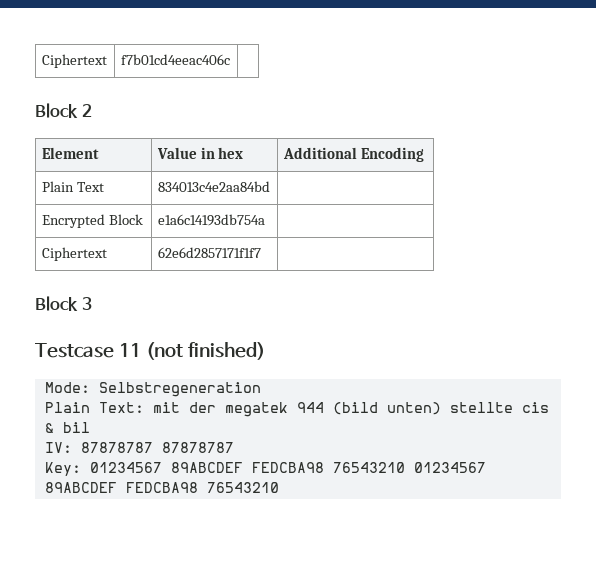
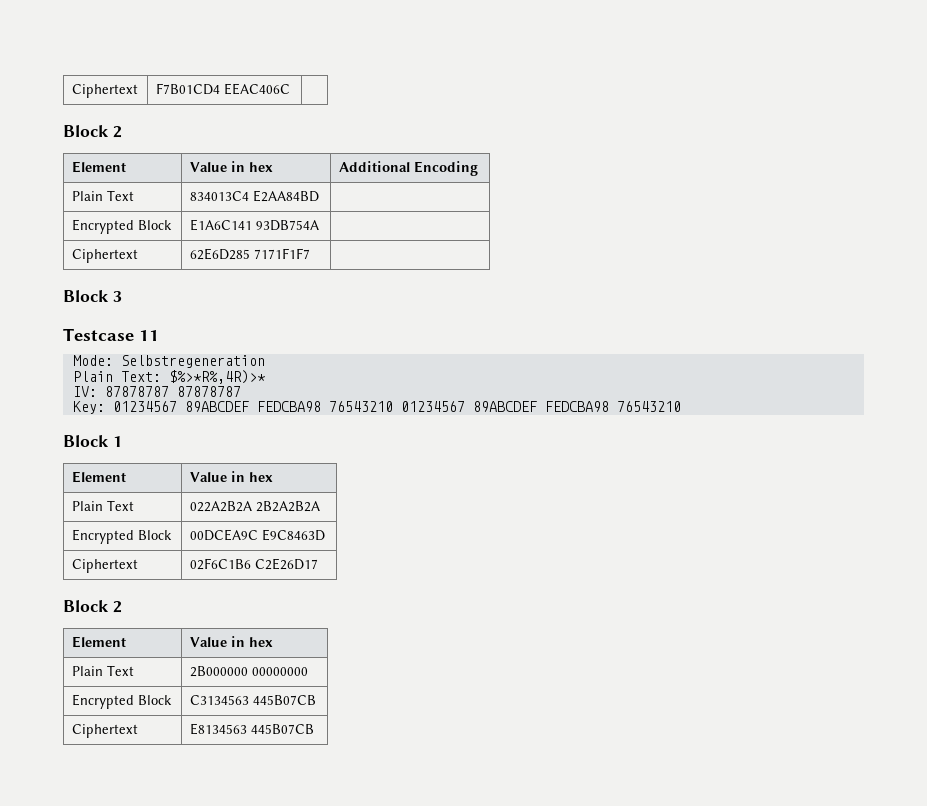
- Ciphertext | f7b01cd4eeac406c |
+ Ciphertext | F7B01CD4 EEAC406C |
- Plain Text | 834013c4e2aa84bd |
- Encrypted Block | e1a6c14193db754a |
- Ciphertext | 62e6d2857171f1f7 |
+ Plain Text | 834013C4 E2AA84BD |
+ Encrypted Block | E1A6C141 93DB754A |
+ Ciphertext | 62E6D285 7171F1F7 |
- Testcase 11 (not finished)
+ Testcase 11
- Plain Text: mit der megatek 944 (bild unten) stellte cis & bil
+ Plain Text: $%>*R%,4R)>*
  Key: 01234567 89ABCDEF FEDCBA98 76543210 01234567 89ABCDEF FEDCBA98 76543210
+ Block 1
+ Element | Value in hex
+ Plain Text | 022A2B2A 2B2A2B2A
+ Encrypted Block | 00DCEA9C E9C8463D
+ Ciphertext | 02F6C1B6 C2E26D17
+ Block 2
+ Element | Value in hex
+ Plain Text | 2B000000 00000000
+ Encrypted Block | C3134563 445B07CB
+ Ciphertext | E8134563 445B07CB

